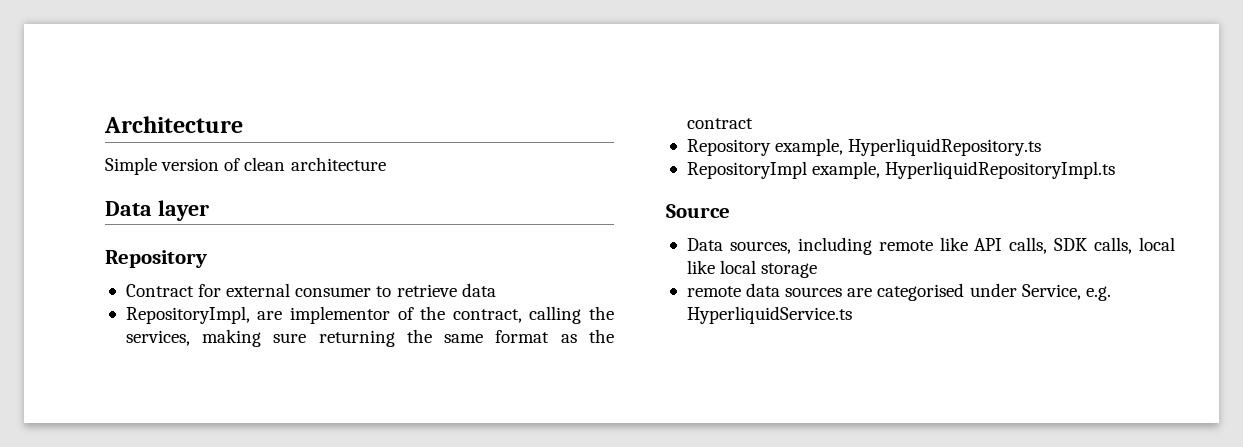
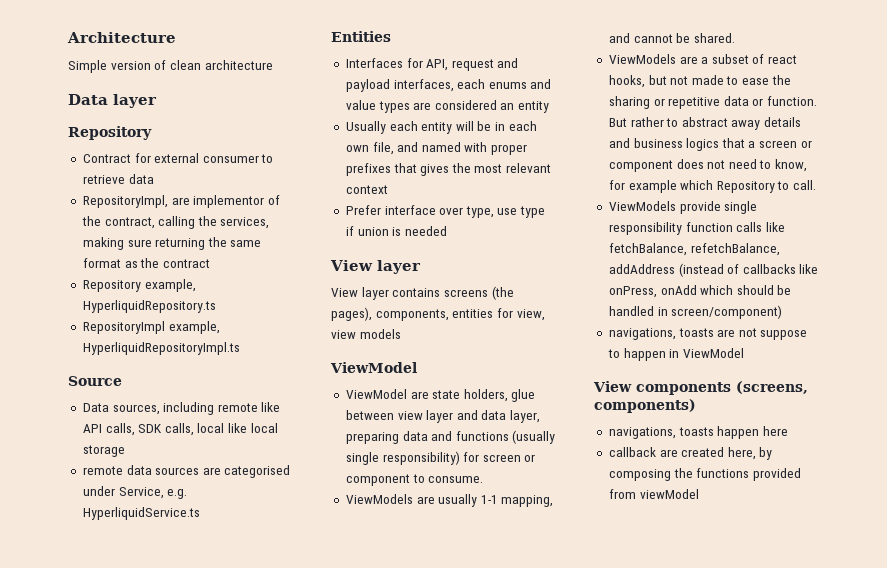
+ Entities
+ Interfaces for API, request and payload interfaces, each enums and value types are considered an entity
+ Usually each entity will be in each own file, and named with proper prefixes that gives the most relevant context
+ Prefer interface over type, use type if union is needed
+ View layer
+ View layer contains screens (the pages), components, entities for view, view models
+ ViewModel
+ ViewModel are state holders, glue between view layer and data layer, preparing data and functions (usually single responsibility) for screen or component to consume.
+ ViewModels are usually 1-1 mapping, and cannot be shared.
+ ViewModels are a subset of react hooks, but not made to ease the sharing or repetitive data or function. But rather to abstract away details and business logics that a screen or component does not need to know, for example which Repository to call.
+ ViewModels provide single responsibility function calls like fetchBalance, refetchBalance, addAddress (instead of callbacks like onPress, onAdd which should be handled in screen/component)
+ navigations, toasts are not suppose to happen in ViewModel
+ View components (screens, components)
+ navigations, toasts happen here
+ callback are created here, by composing the functions provided from viewModel

